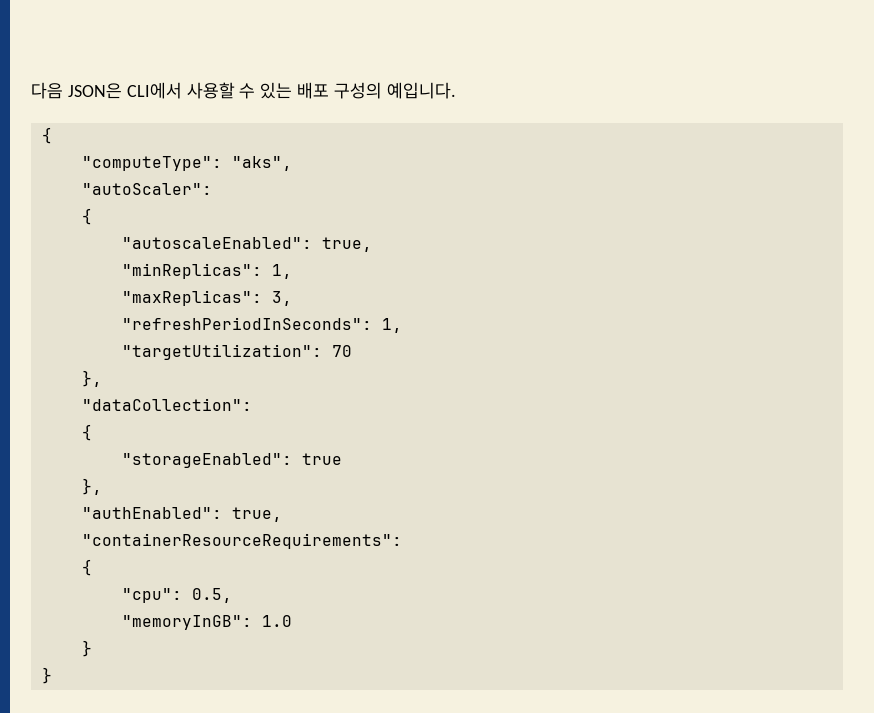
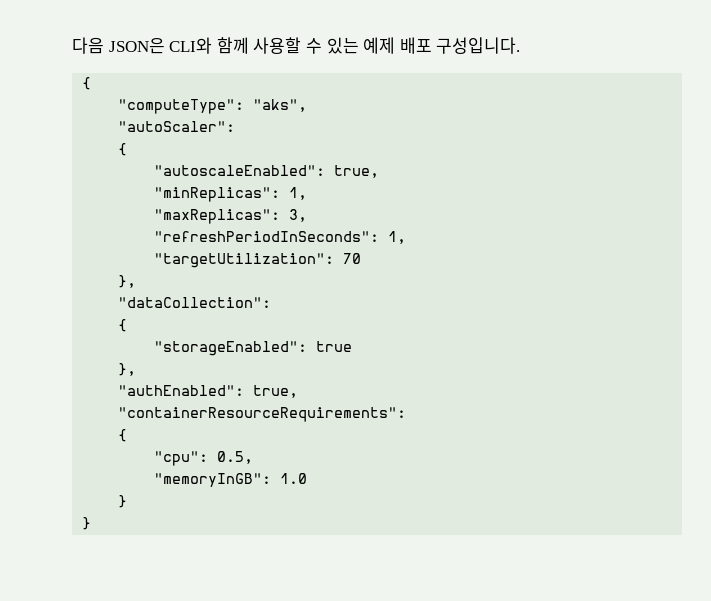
- 다음 JSON은 CLI에서 사용할 수 있는 배포 구성의 예입니다.
+ 다음 JSON은 CLI와 함께 사용할 수 있는 예제 배포 구성입니다.

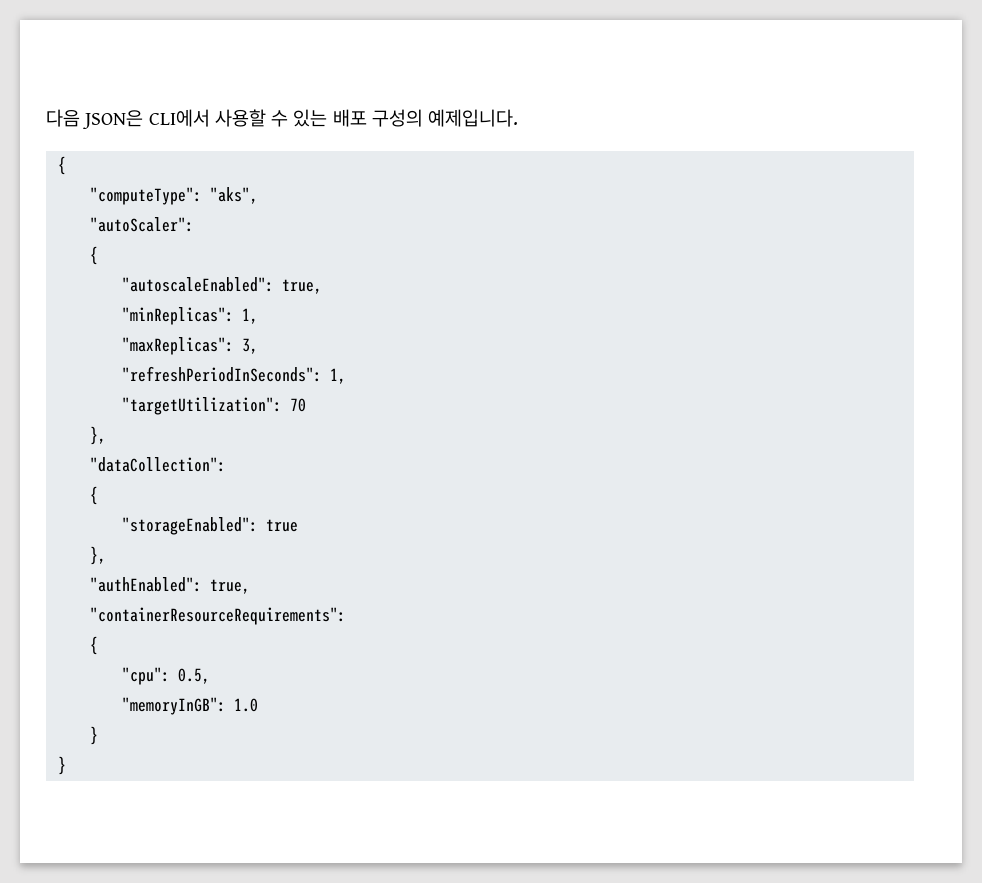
- 다음 JSON은 CLI와 함께 사용할 수 있는 예제 배포 구성입니다.
+ 다음 JSON은 CLI에서 사용할 수 있는 배포 구성의 예제입니다.

